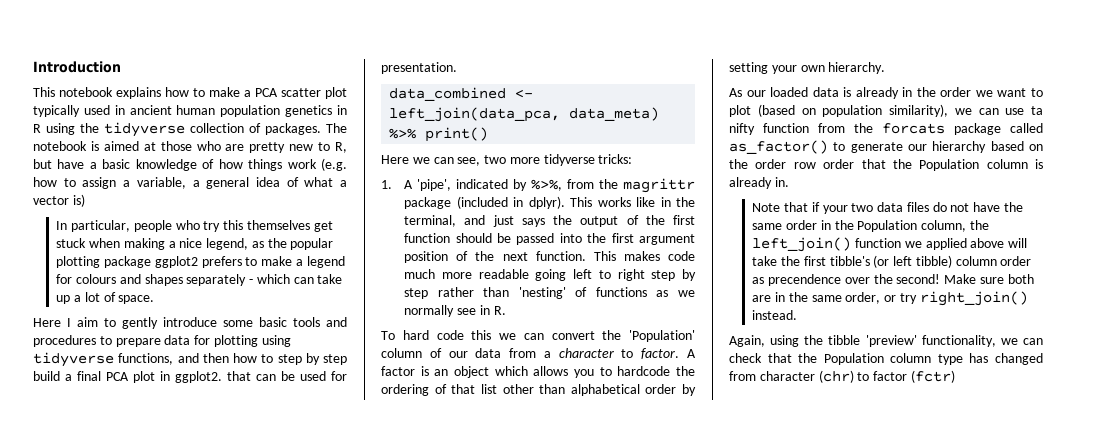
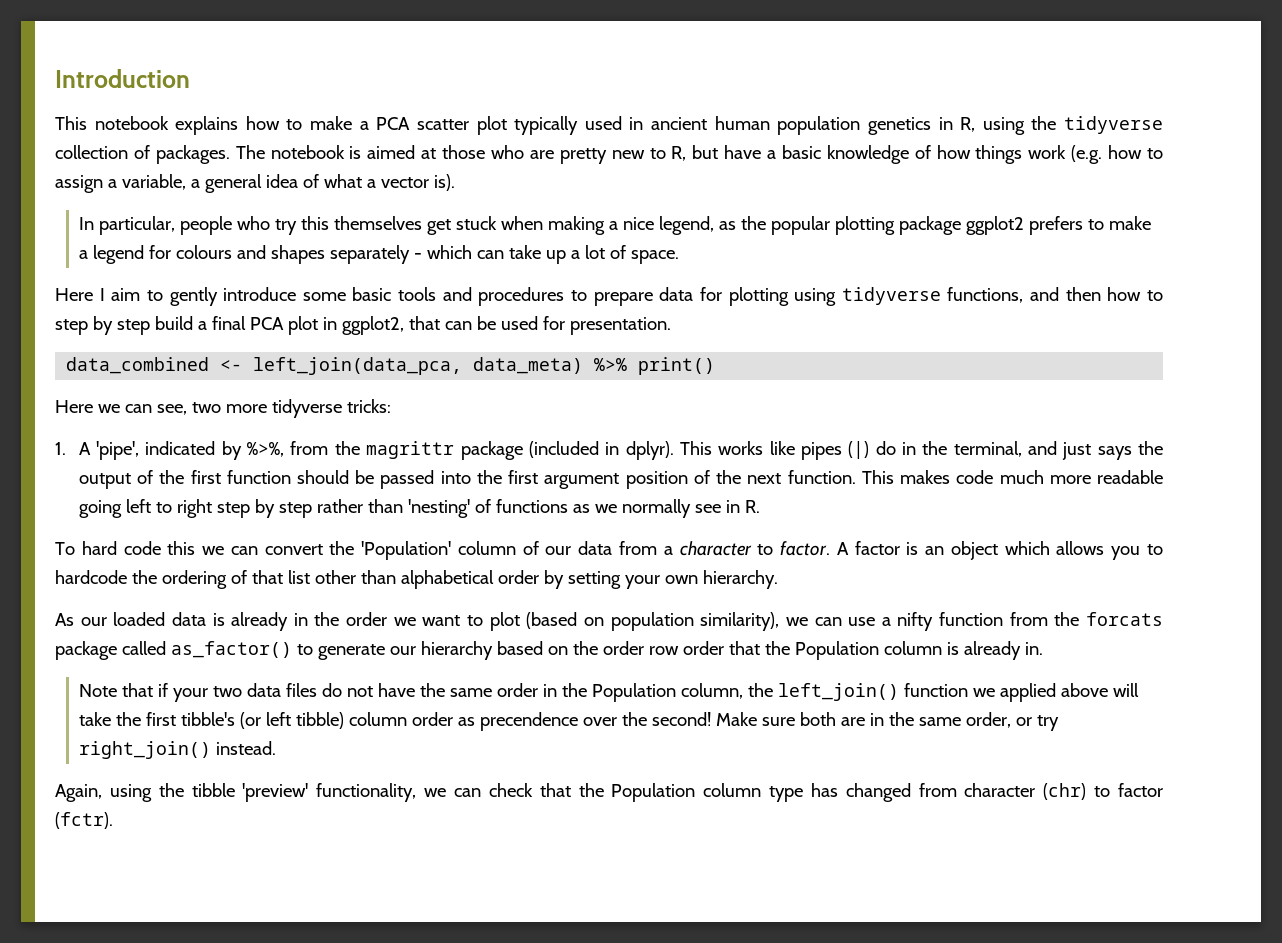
- This notebook explains how to make a PCA scatter plot typically used in ancient human population genetics in R using the tidyverse collection of packages.
+ This notebook explains how to make a PCA scatter plot typically used in ancient human population genetics in R, using the tidyverse collection of packages.
- The notebook is aimed at those who are pretty new to R, but have a basic knowledge of how things work (e.g. how to assign a variable, a general idea of what a vector is)
+ The notebook is aimed at those who are pretty new to R, but have a basic knowledge of how things work (e.g. how to assign a variable, a general idea of what a vector is).
- Here I aim to gently introduce some basic tools and procedures to prepare data for plotting using tidyverse functions, and then how to step by step build a final PCA plot in ggplot2. that can be used for presentation.
+ Here I aim to gently introduce some basic tools and procedures to prepare data for plotting using tidyverse functions, and then how to step by step build a final PCA plot in ggplot2, that can be used for presentation.
- This works like in the terminal, and just says the output of the first function should be passed into the first argument position of the next function.
+ This works like pipes (|) do in the terminal, and just says the output of the first function should be passed into the first argument position of the next function.
- As our loaded data is already in the order we want to plot (based on population similarity), we can use ta nifty function from the forcats package called as_factor() to generate our hierarchy based on the order row order that the Population column is already in.
+ As our loaded data is already in the order we want to plot (based on population similarity), we can use a nifty function from the forcats package called as_factor() to generate our hierarchy based on the order row order that the Population column is already in.
- Again, using the tibble 'preview' functionality, we can check that the Population column type has changed from character (chr) to factor (fctr)
+ Again, using the tibble 'preview' functionality, we can check that the Population column type has changed from character (chr) to factor (fctr).

